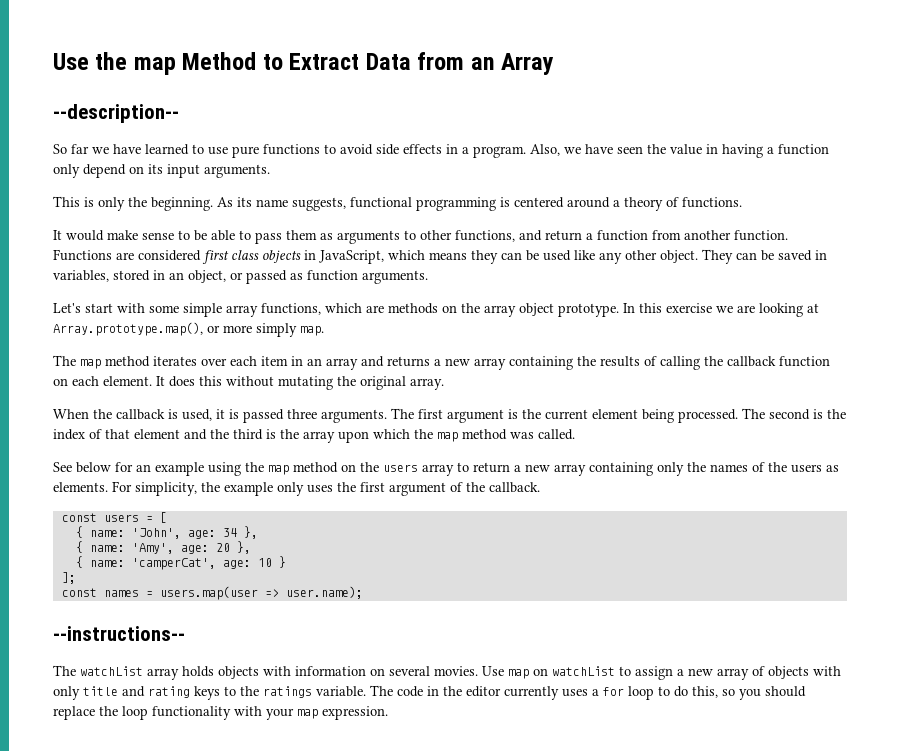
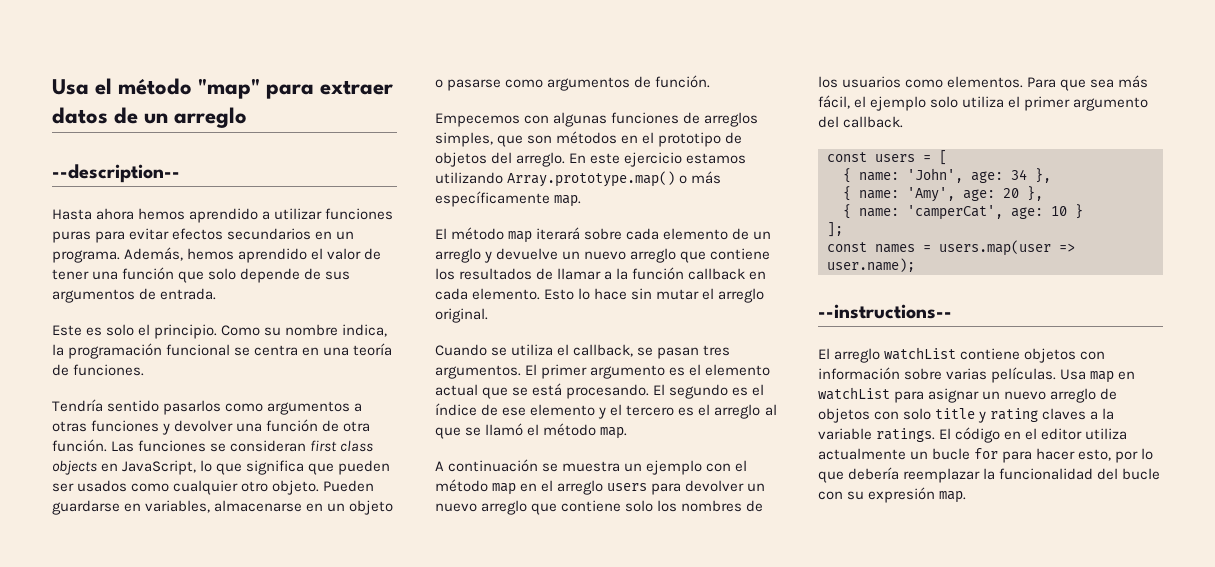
- Use the map Method to Extract Data from an Array
+ Usa el método "map" para extraer datos de un arreglo
  --description--
- So far we have learned to use pure functions to avoid side effects in a program. Also, we have seen the value in having a function only depend on its input arguments.
- This is only the beginning. As its name suggests, functional programming is centered around a theory of functions.
- It would make sense to be able to pass them as arguments to other functions, and return a function from another function. Functions are considered first class objects in JavaScript, which means they can be used like any other object. They can be saved in variables, stored in an object, or passed as function arguments.
- Let's start with some simple array functions, which are methods on the array object prototype. In this exercise we are looking at Array.prototype.map(), or more simply map.
- The map method iterates over each item in an array and returns a new array containing the results of calling the callback function on each element. It does this without mutating the original array.
- When the callback is used, it is passed three arguments. The first argument is the current element being processed. The second is the index of that element and the third is the array upon which the map method was called.
- See below for an example using the map method on the users array to return a new array containing only the names of the users as elements. For simplicity, the example only uses the first argument of the callback.
+ Hasta ahora hemos aprendido a utilizar funciones puras para evitar efectos secundarios en un programa. Además, hemos aprendido el valor de tener una función que solo depende de sus argumentos de entrada.
+ Este es solo el principio. Como su nombre indica, la programación funcional se centra en una teoría de funciones.
+ Tendría sentido pasarlos como argumentos a otras funciones y devolver una función de otra función. Las funciones se consideran first class objects en JavaScript, lo que significa que pueden ser usados como cualquier otro objeto. Pueden guardarse en variables, almacenarse en un objeto o pasarse como argumentos de función.
+ Empecemos con algunas funciones de arreglos simples, que son métodos en el prototipo de objetos del arreglo. En este ejercicio estamos utilizando Array.prototype.map() o más específicamente map.
+ El método map iterará sobre cada elemento de un arreglo y devuelve un nuevo arreglo que contiene los resultados de llamar a la función callback en cada elemento. Esto lo hace sin mutar el arreglo original.
+ Cuando se utiliza el callback, se pasan tres argumentos. El primer argumento es el elemento actual que se está procesando. El segundo es el índice de ese elemento y el tercero es el arreglo al que se llamó el método map.
+ A continuación se muestra un ejemplo con el método map en el arreglo users para devolver un nuevo arreglo que contiene solo los nombres de los usuarios como elementos. Para que sea más fácil, el ejemplo solo utiliza el primer argumento del callback.
- The watchList array holds objects with information on several movies. Use map on watchList to assign a new array of objects with only title and rating keys to the ratings variable. The code in the editor currently uses a for loop to do this, so you should replace the loop functionality with your map expression.
+ El arreglo watchList contiene objetos con información sobre varias películas. Usa map en watchList para asignar un nuevo arreglo de objetos con solo title y rating claves a la variable ratings. El código en el editor utiliza actualmente un bucle for para hacer esto, por lo que debería reemplazar la funcionalidad del bucle con su expresión map.

